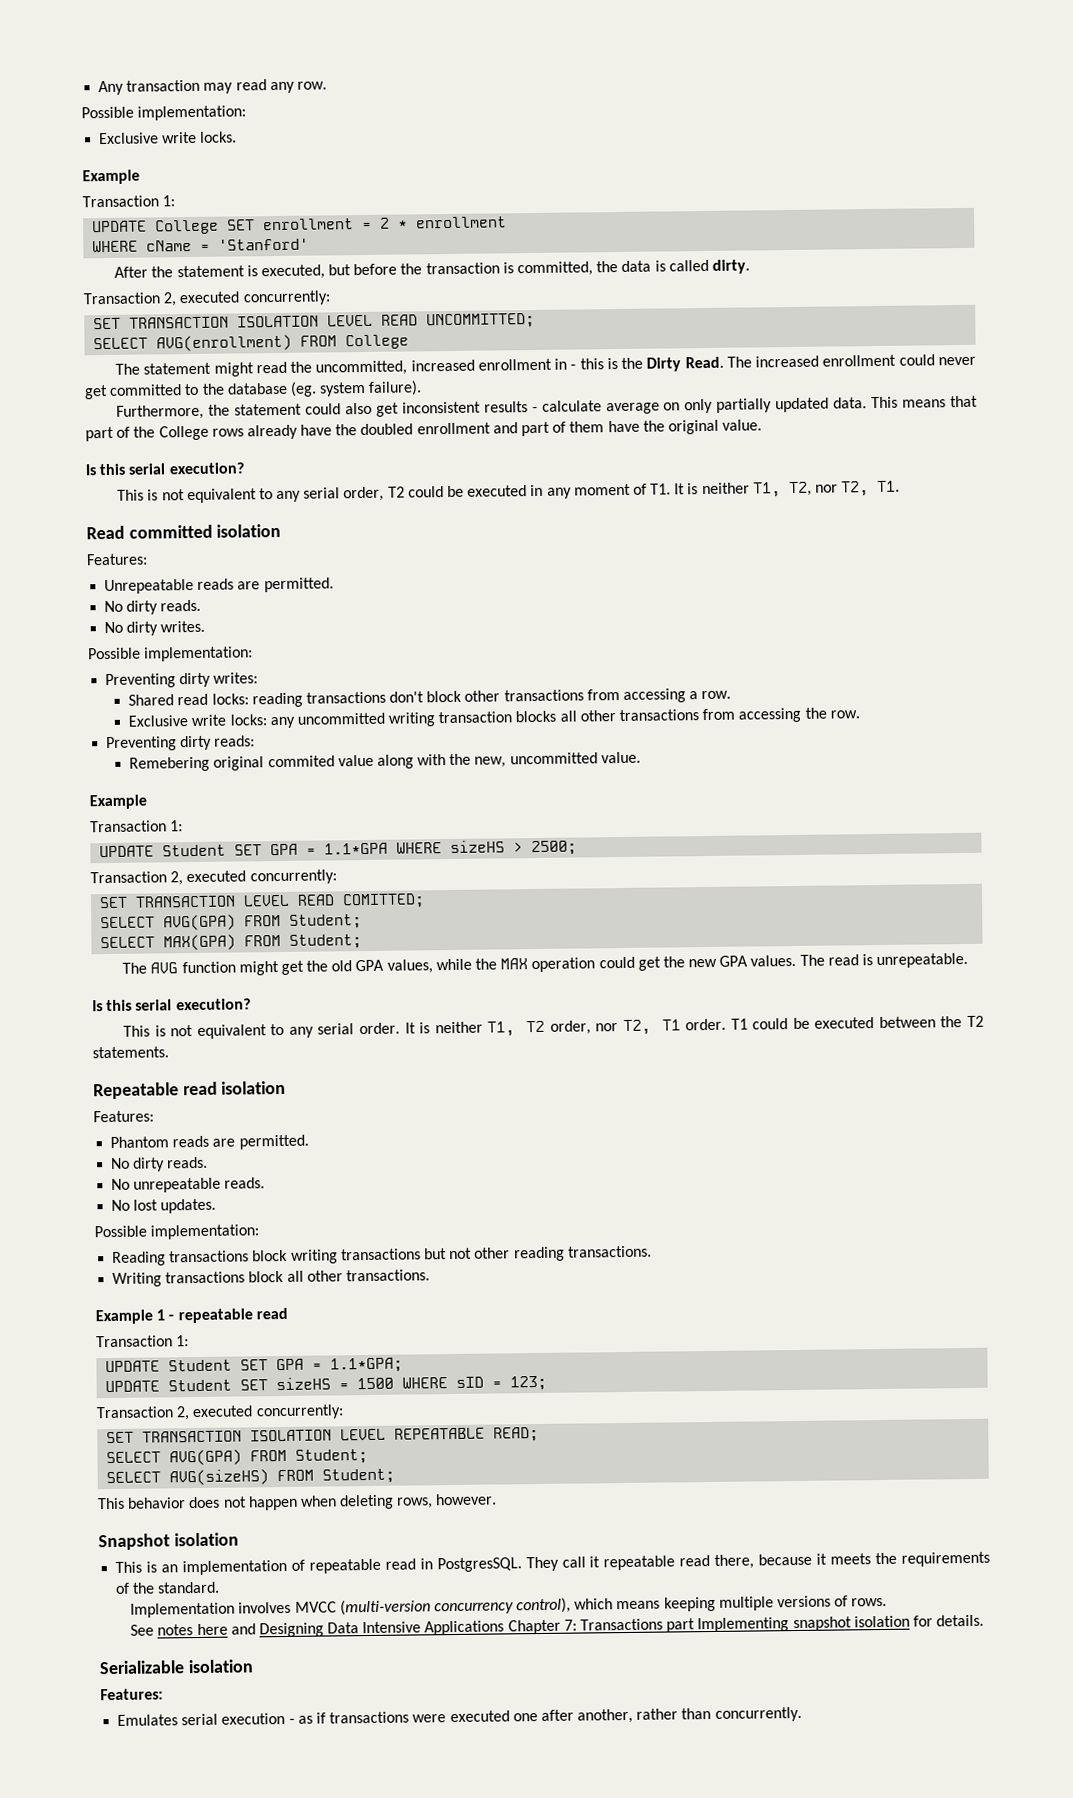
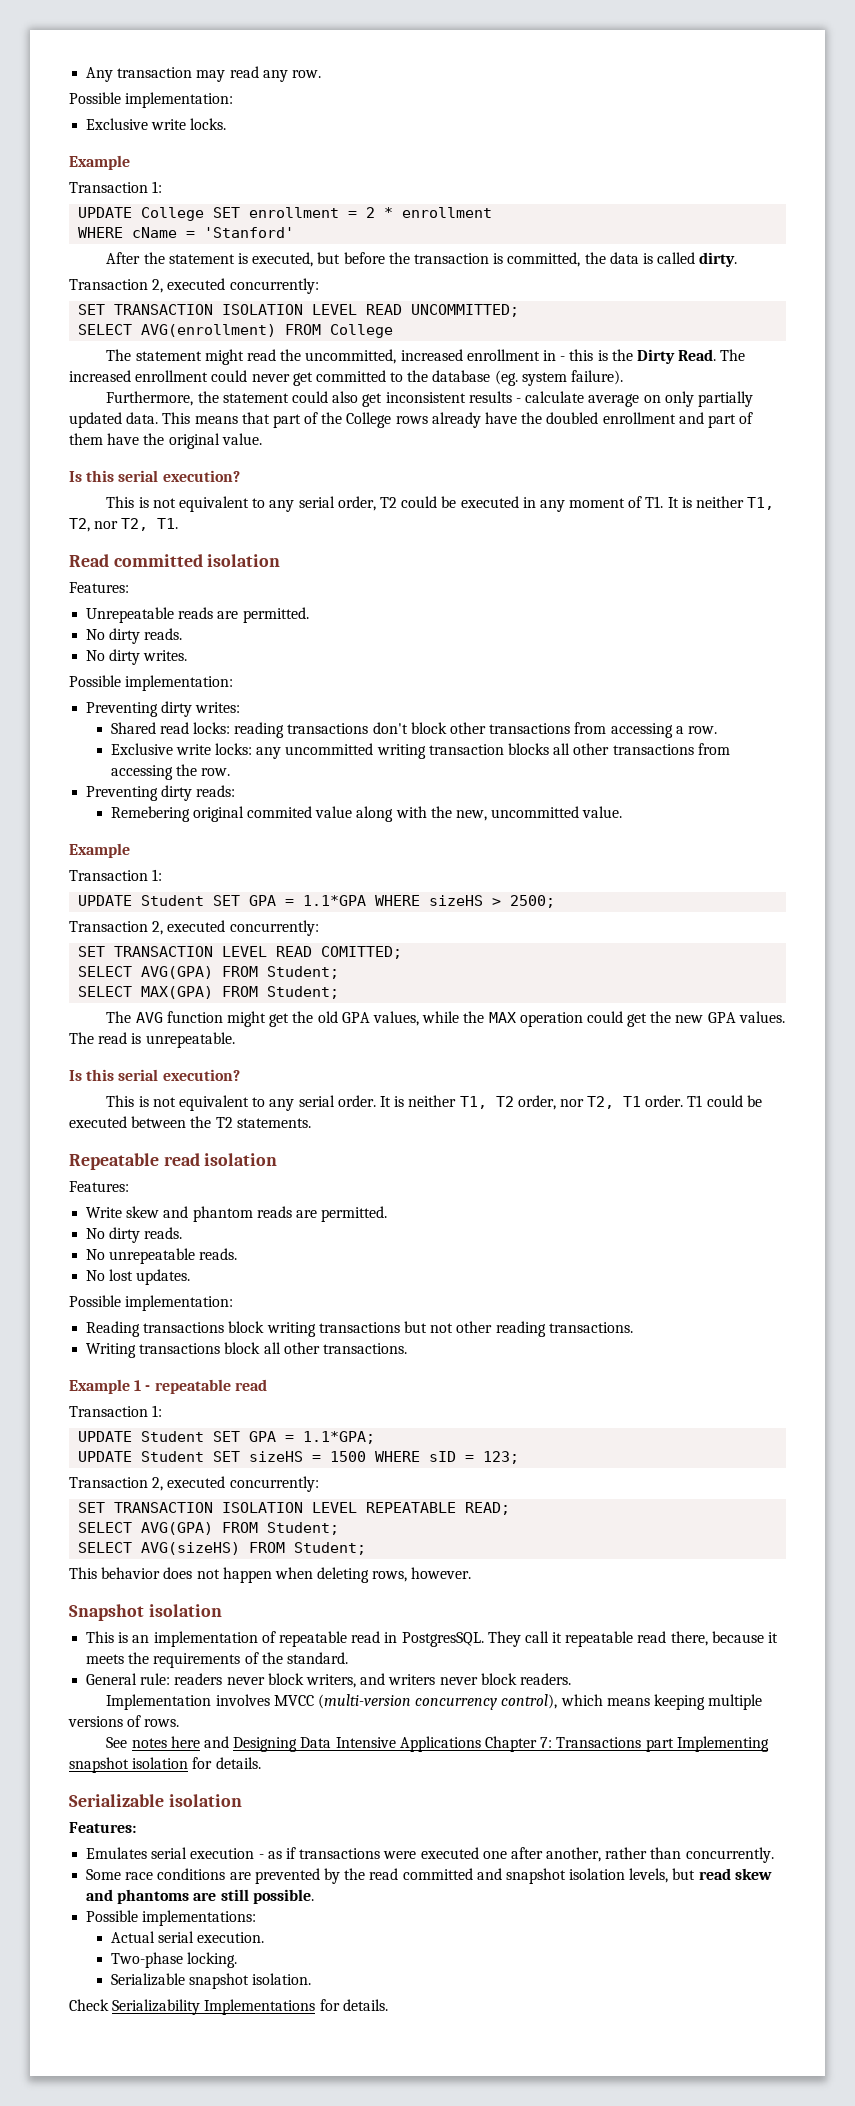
- Phantom reads are permitted.
+ Write skew and phantom reads are permitted.
+ General rule: readers never block writers, and writers never block readers.
+ Some race conditions are prevented by the read committed and snapshot isolation levels, but read skew and phantoms are still possible.
+ Possible implementations:
+ Actual serial execution.
+ Two-phase locking.
+ Serializable snapshot isolation.
+ Check Serializability Implementations for details.

